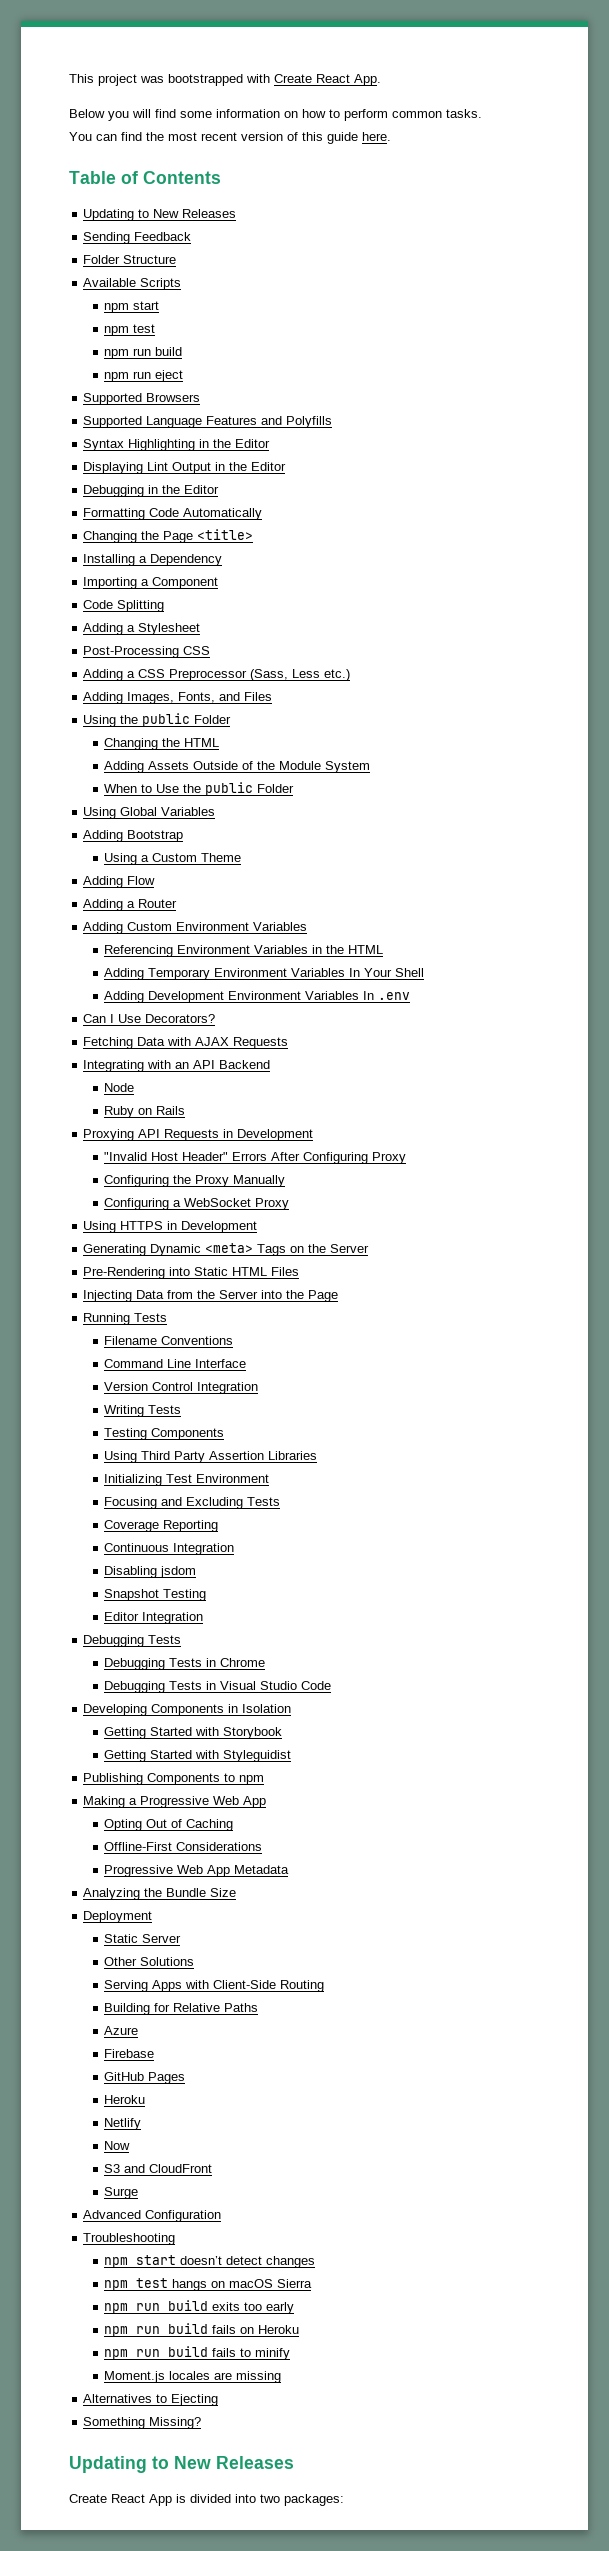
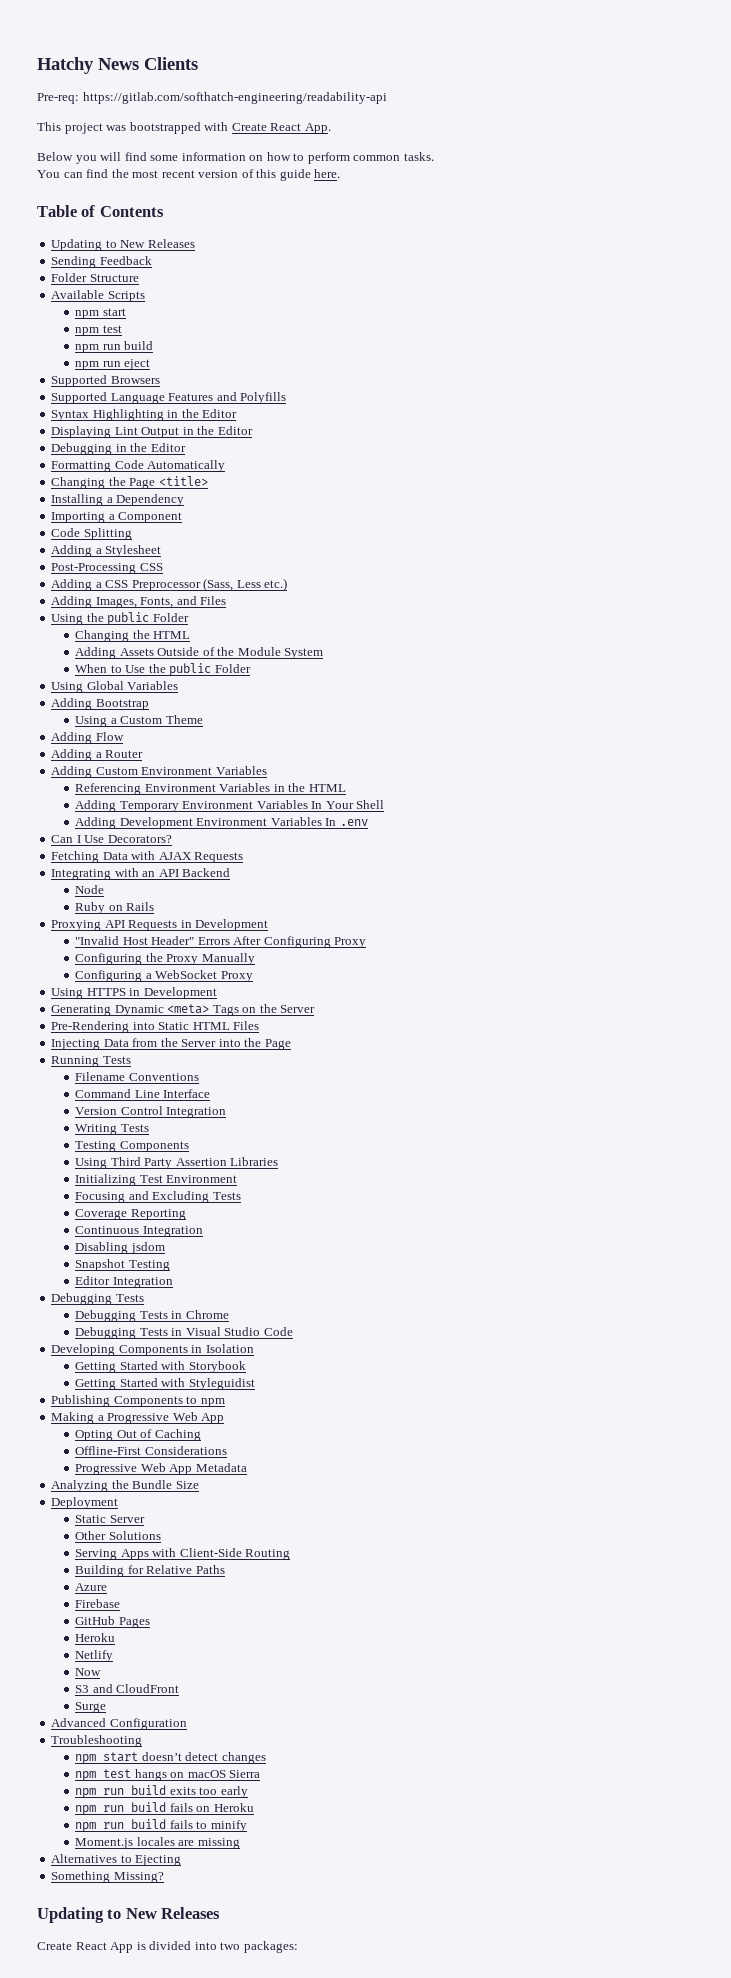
+ Hatchy News Clients
+ Pre-req: https://gitlab.com/softhatch-engineering/readability-api

